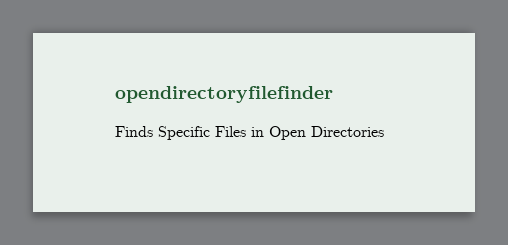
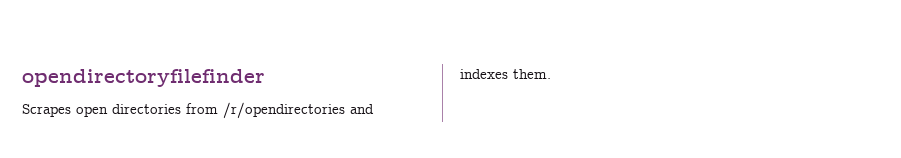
- Finds Specific Files in Open Directories
+ Scrapes open directories from /r/opendirectories and indexes them.

